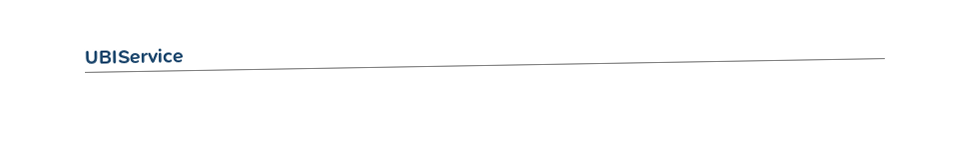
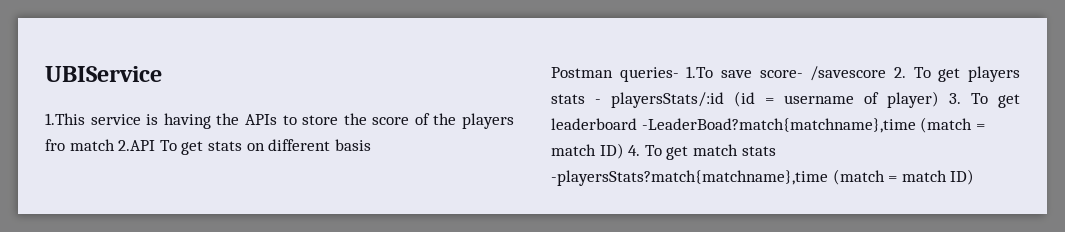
+ 1.This service is having the APIs to store the score of the players fro match 2.API To get stats on different basis
+ Postman queries- 1.To save score- /savescore 2. To get players stats - playersStats/:id (id = username of player) 3. To get leaderboard -LeaderBoad?match{matchname},time (match = match ID) 4. To get match stats -playersStats?match{matchname},time (match = match ID)

